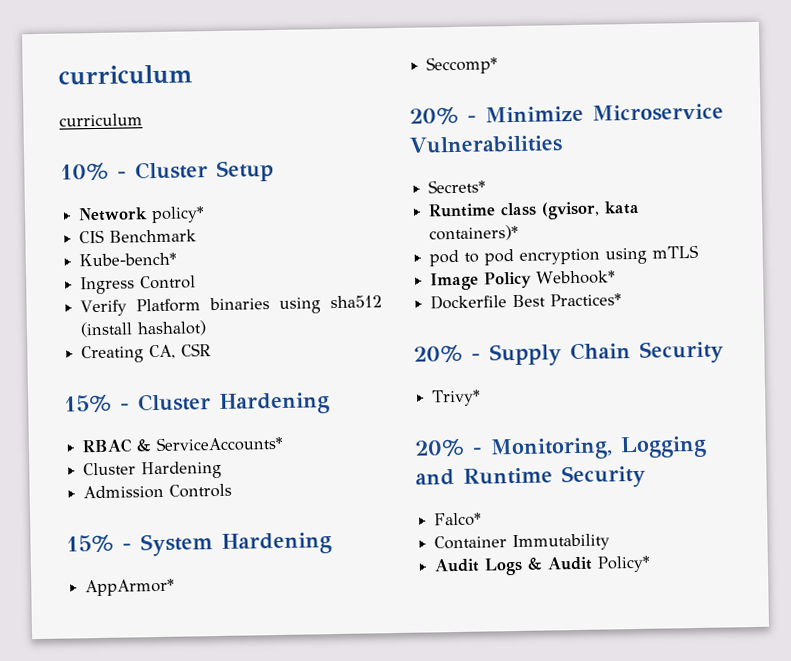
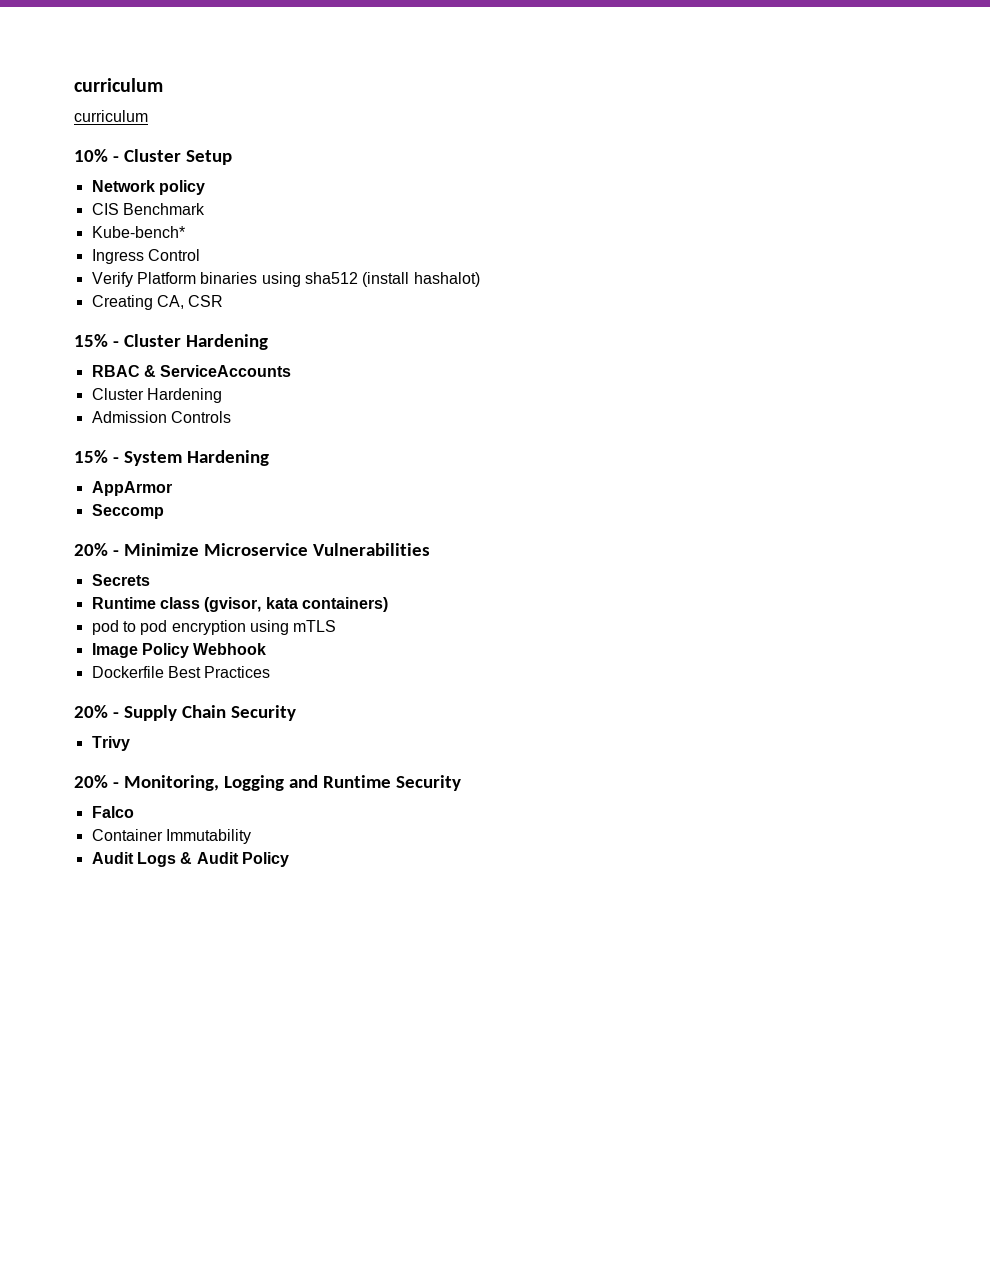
- Network policy*
+ Network policy
- RBAC & ServiceAccounts*
+ RBAC & ServiceAccounts
- AppArmor*
- Seccomp*
+ AppArmor
+ Seccomp
- Secrets*
+ Secrets
- Runtime class (gvisor, kata containers)*
+ Runtime class (gvisor, kata containers)
- Image Policy Webhook*
+ Image Policy Webhook
- Dockerfile Best Practices*
+ Dockerfile Best Practices
- Trivy*
+ Trivy
- Falco*
+ Falco
- Audit Logs & Audit Policy*
+ Audit Logs & Audit Policy

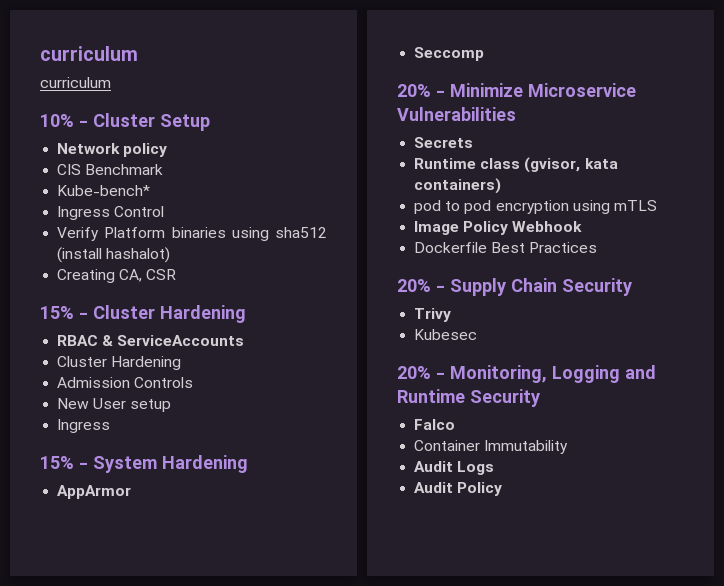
+ New User setup
+ Ingress
+ Kubesec
- Audit Logs & Audit Policy
+ Audit Logs
+ Audit Policy

